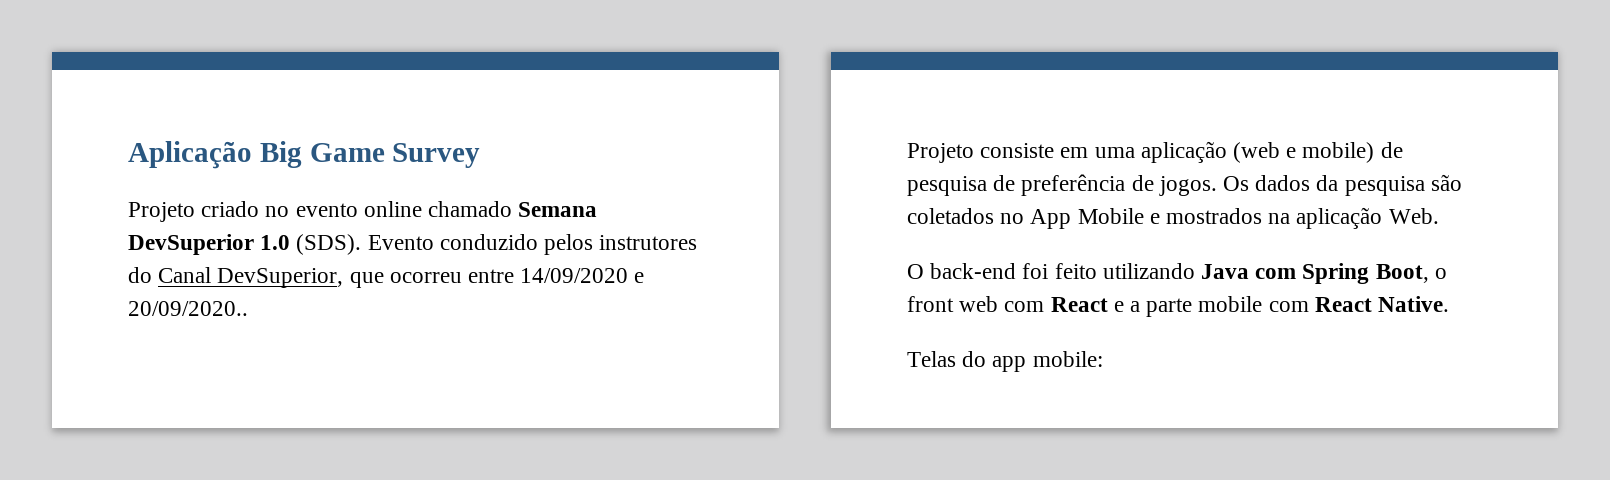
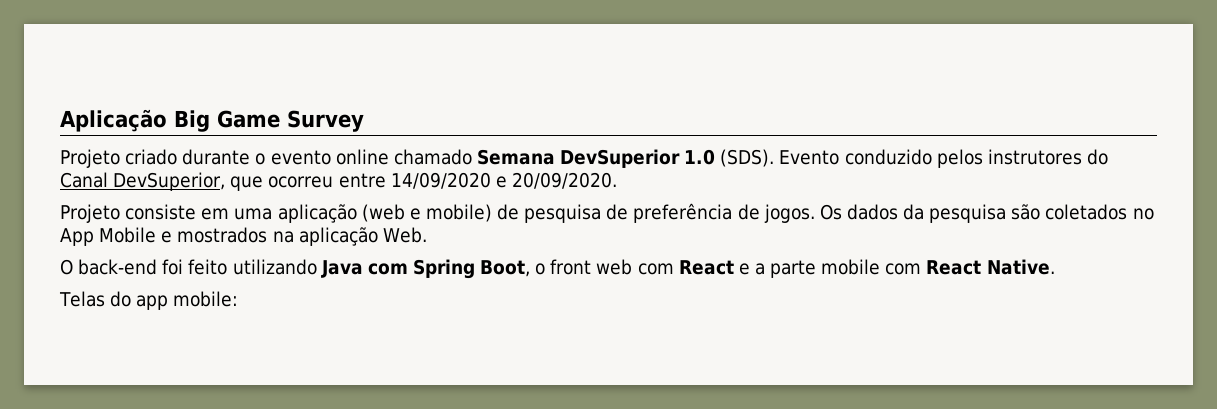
- Projeto criado no evento online chamado Semana DevSuperior 1.0 (SDS).
+ Projeto criado durante o evento online chamado Semana DevSuperior 1.0 (SDS).
- Evento conduzido pelos instrutores do Canal DevSuperior, que ocorreu entre 14/09/2020 e 20/09/2020..
+ Evento conduzido pelos instrutores do Canal DevSuperior, que ocorreu entre 14/09/2020 e 20/09/2020.

